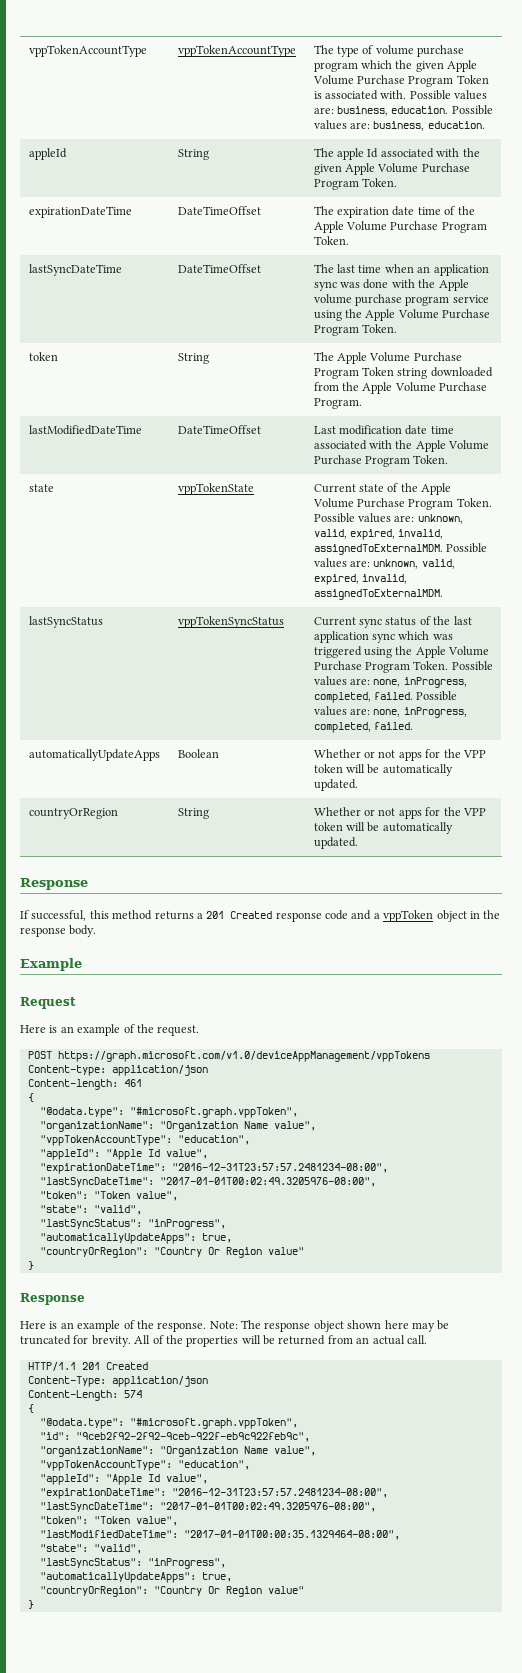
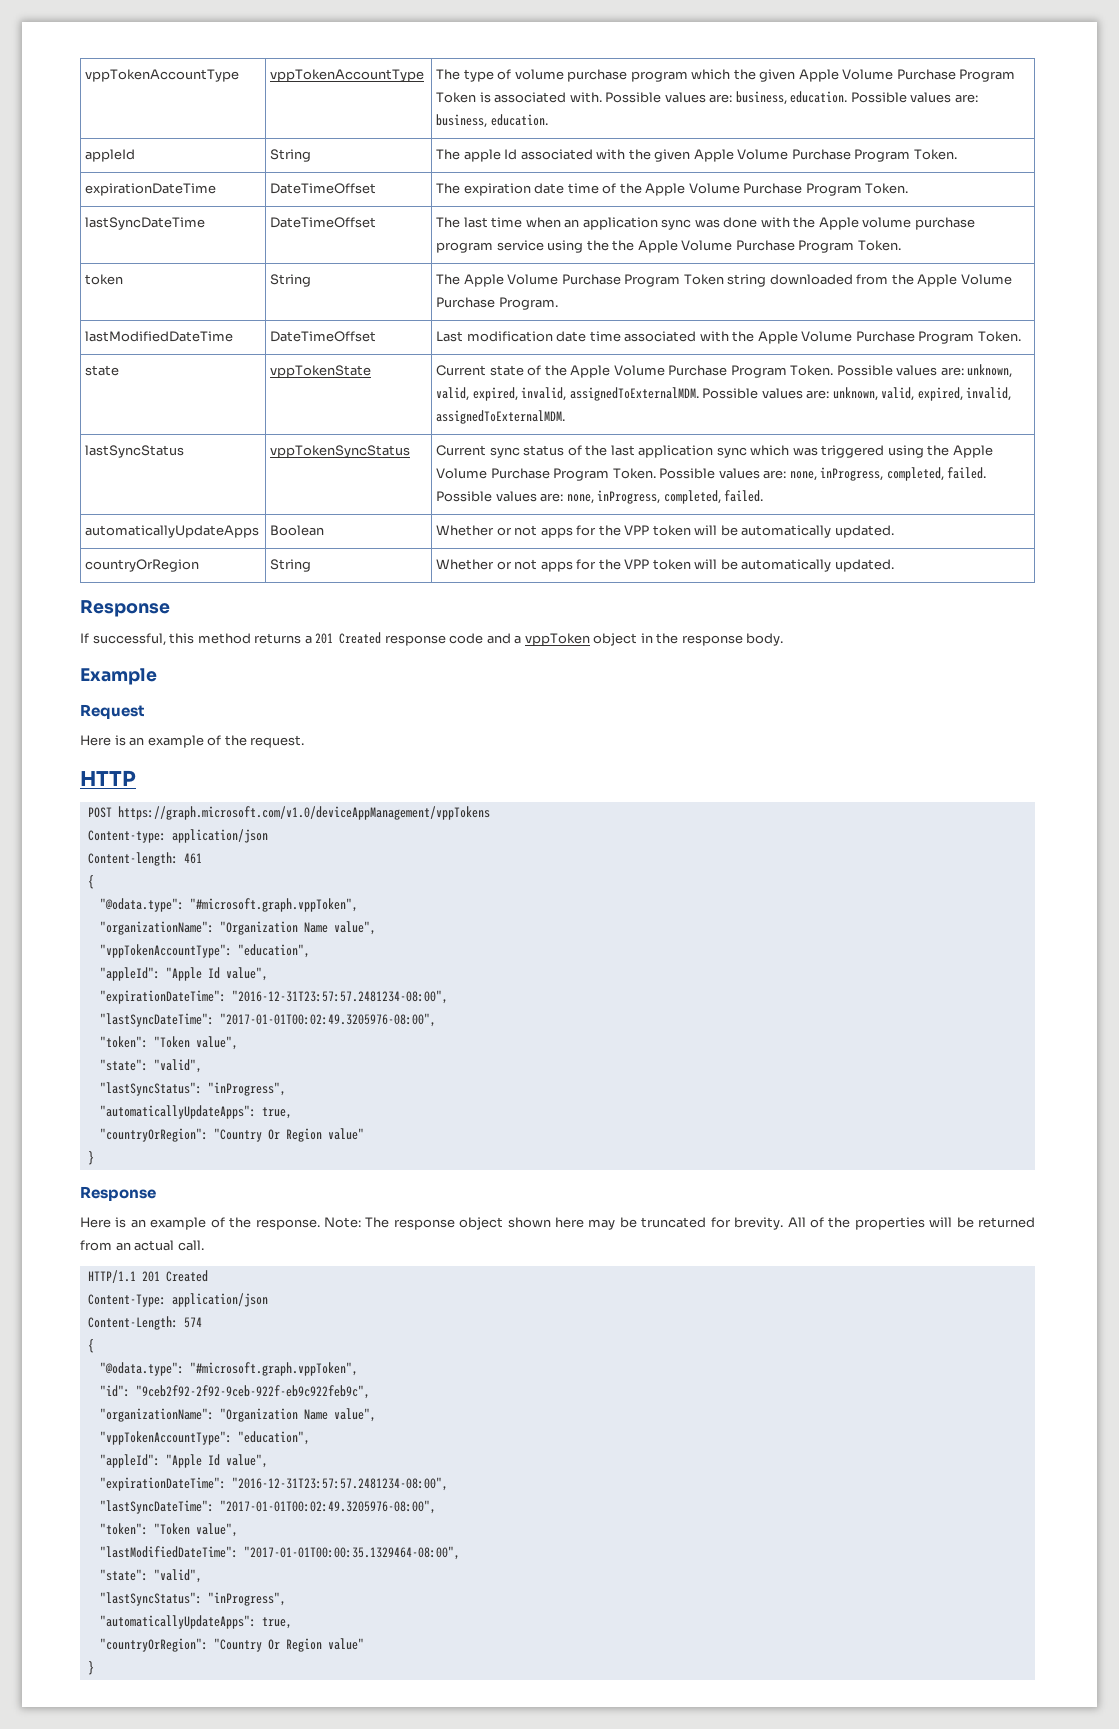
- lastSyncDateTime | DateTimeOffset | The last time when an application sync was done with the Apple volume purchase program service using the Apple Volume Purchase Program Token.
+ lastSyncDateTime | DateTimeOffset | The last time when an application sync was done with the Apple volume purchase program service using the the Apple Volume Purchase Program Token.
+ HTTP

